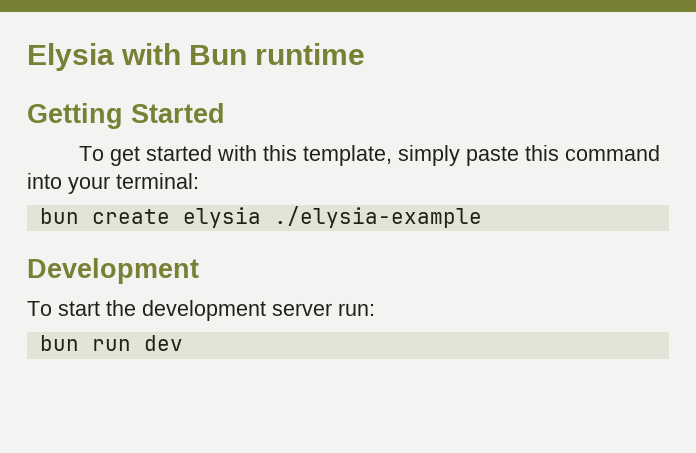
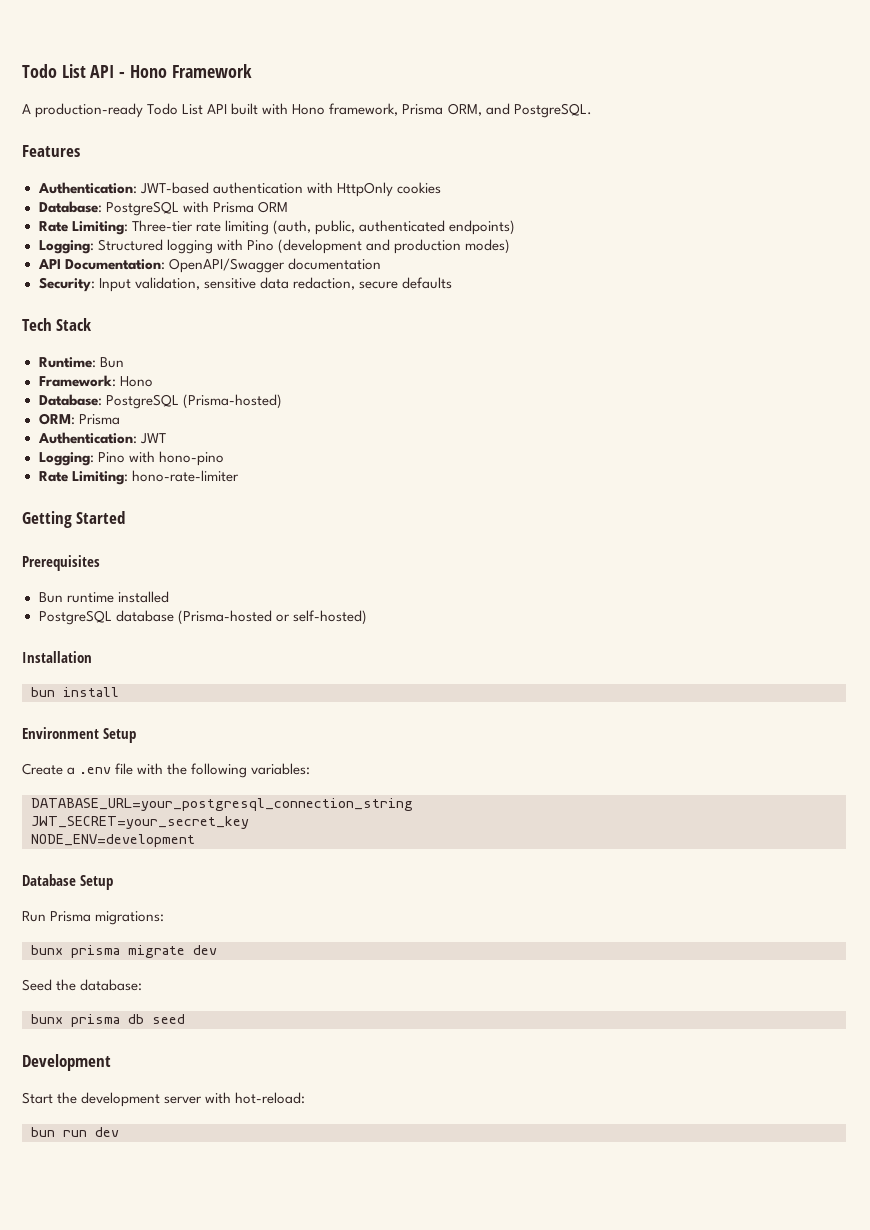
- Elysia with Bun runtime
+ Todo List API - Hono Framework
+ A production-ready Todo List API built with Hono framework, Prisma ORM, and PostgreSQL.
+ Features
+ Authentication: JWT-based authentication with HttpOnly cookies
+ Database: PostgreSQL with Prisma ORM
+ Rate Limiting: Three-tier rate limiting (auth, public, authenticated endpoints)
+ Logging: Structured logging with Pino (development and production modes)
+ API Documentation: OpenAPI/Swagger documentation
+ Security: Input validation, sensitive data redaction, secure defaults
+ Tech Stack
+ Runtime: Bun
+ Framework: Hono
+ Database: PostgreSQL (Prisma-hosted)
+ ORM: Prisma
+ Authentication: JWT
+ Logging: Pino with hono-pino
+ Rate Limiting: hono-rate-limiter
  Getting Started
- To get started with this template, simply paste this command into your terminal:
- bun create elysia ./elysia-example
+ Prerequisites
+ Bun runtime installed
+ PostgreSQL database (Prisma-hosted or self-hosted)
+ Installation
+ bun install
+ Environment Setup
+ Create a .env file with the following variables:
+ DATABASE_URL=your_postgresql_connection_string
+ JWT_SECRET=your_secret_key
+ NODE_ENV=development
+ Database Setup
+ Run Prisma migrations:
+ bunx prisma migrate dev
+ Seed the database:
+ bunx prisma db seed
- To start the development server run:
+ Start the development server with hot-reload:

